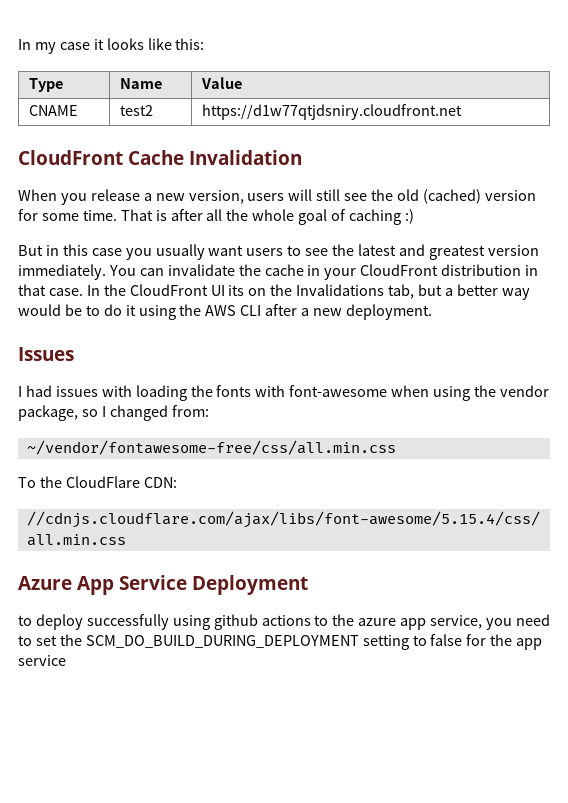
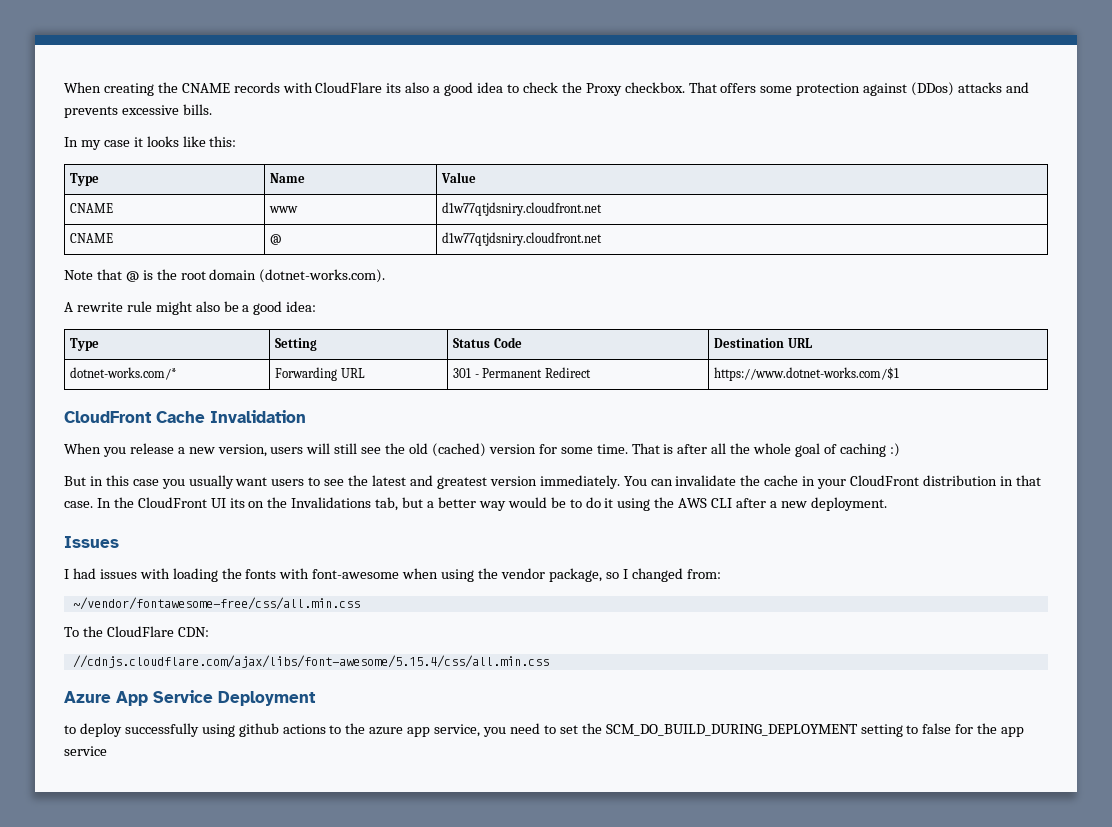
+ When creating the CNAME records with CloudFlare its also a good idea to check the Proxy checkbox. That offers some protection against (DDos) attacks and prevents excessive bills.
- CNAME | test2 | https://d1w77qtjdsniry.cloudfront.net
+ CNAME | www | d1w77qtjdsniry.cloudfront.net
+ CNAME | @ | d1w77qtjdsniry.cloudfront.net
+ Note that @ is the root domain (dotnet-works.com).
+ A rewrite rule might also be a good idea:
+ Type | Setting | Status Code | Destination URL
+ dotnet-works.com/* | Forwarding URL | 301 - Permanent Redirect | https://www.dotnet-works.com/$1

